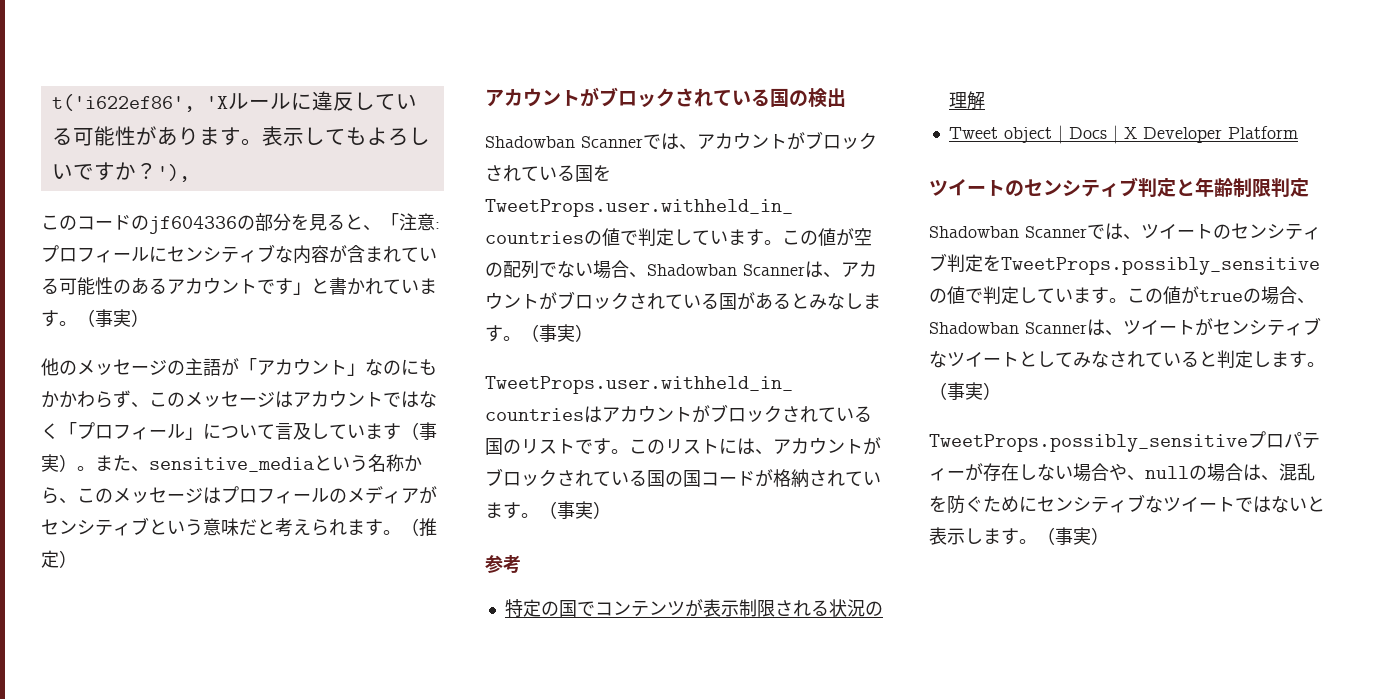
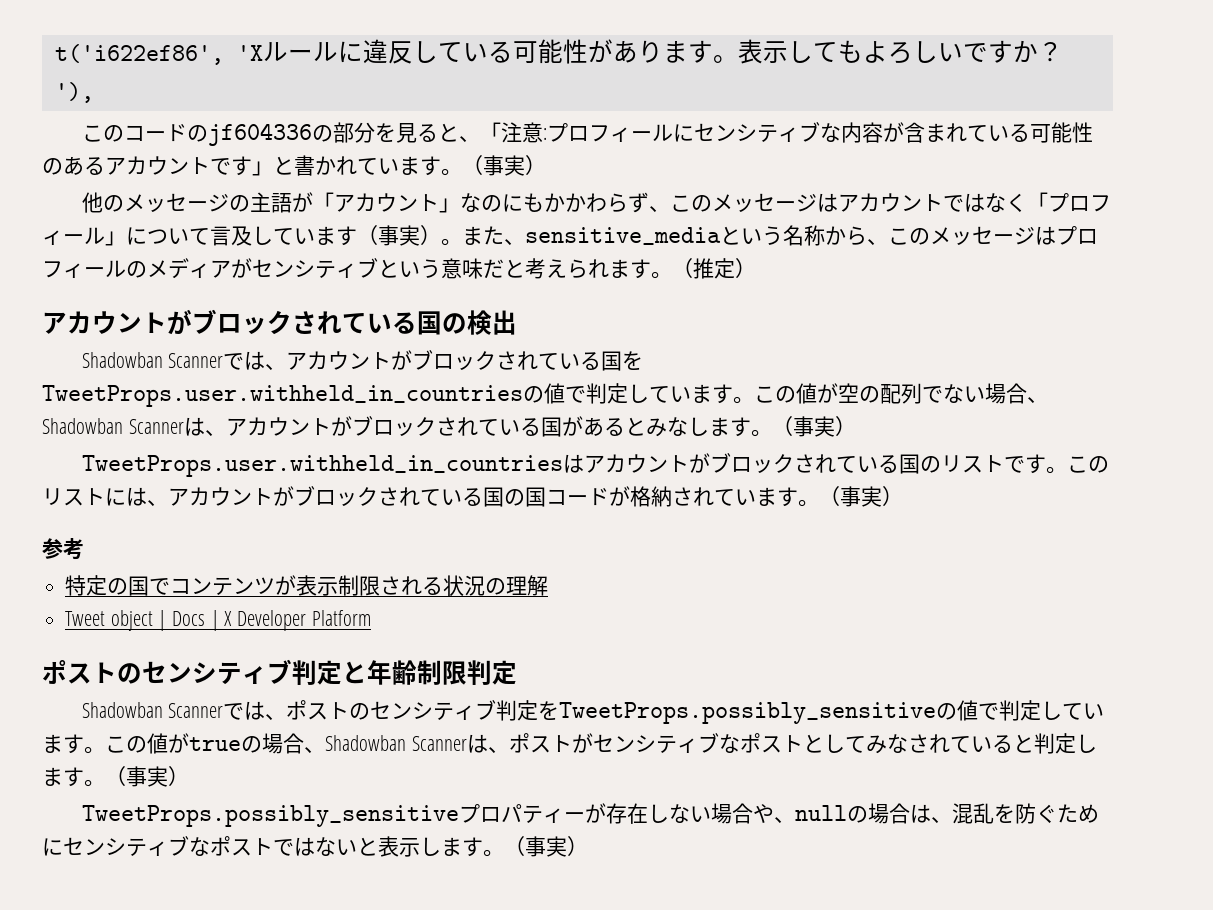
- ツイートのセンシティブ判定と年齢制限判定
+ ポストのセンシティブ判定と年齢制限判定
- Shadowban Scannerでは、ツイートのセンシティブ判定をTweetProps.possibly_sensitiveの値で判定しています。
+ Shadowban Scannerでは、ポストのセンシティブ判定をTweetProps.possibly_sensitiveの値で判定しています。
- この値がtrueの場合、Shadowban Scannerは、ツイートがセンシティブなツイートとしてみなされていると判定します。
+ この値がtrueの場合、Shadowban Scannerは、ポストがセンシティブなポストとしてみなされていると判定します。
- TweetProps.possibly_sensitiveプロパティーが存在しない場合や、nullの場合は、混乱を防ぐためにセンシティブなツイートではないと表示します。
+ TweetProps.possibly_sensitiveプロパティーが存在しない場合や、nullの場合は、混乱を防ぐためにセンシティブなポストではないと表示します。

